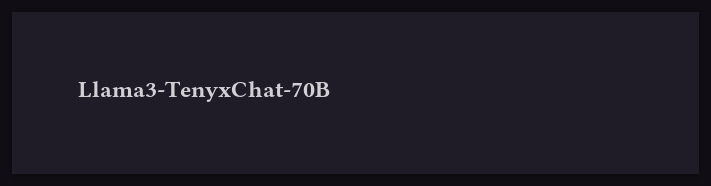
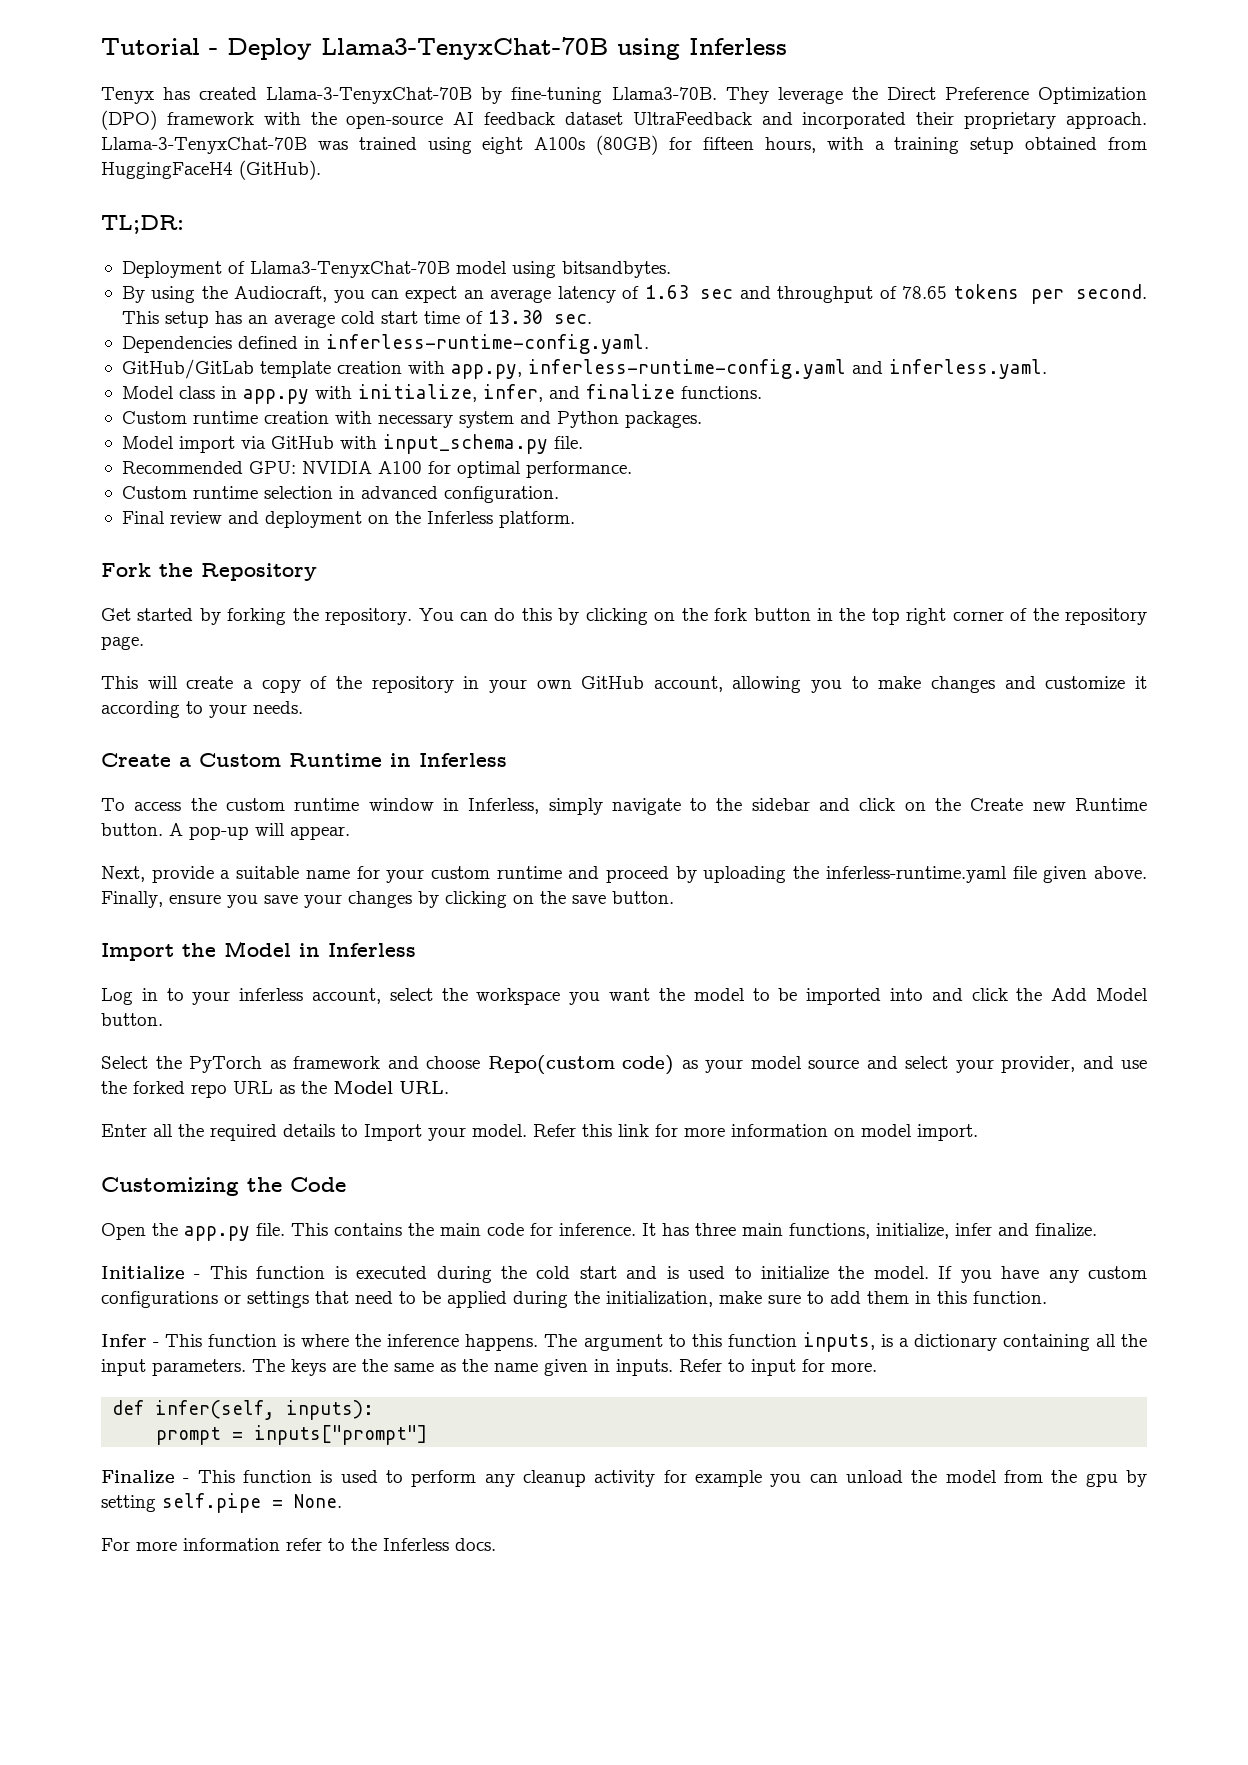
- Llama3-TenyxChat-70B
+ Tutorial - Deploy Llama3-TenyxChat-70B using Inferless
+ Tenyx has created Llama-3-TenyxChat-70B by fine-tuning Llama3-70B. They leverage the Direct Preference Optimization (DPO) framework with the open-source AI feedback dataset UltraFeedback and incorporated their proprietary approach. Llama-3-TenyxChat-70B was trained using eight A100s (80GB) for fifteen hours, with a training setup obtained from HuggingFaceH4 (GitHub).
+ TL;DR:
+ Deployment of Llama3-TenyxChat-70B model using bitsandbytes.
+ By using the Audiocraft, you can expect an average latency of 1.63 sec and throughput of 78.65 tokens per second. This setup has an average cold start time of 13.30 sec.
+ Dependencies defined in inferless-runtime-config.yaml.
+ GitHub/GitLab template creation with app.py, inferless-runtime-config.yaml and inferless.yaml.
+ Model class in app.py with initialize, infer, and finalize functions.
+ Custom runtime creation with necessary system and Python packages.
+ Model import via GitHub with input_schema.py file.
+ Recommended GPU: NVIDIA A100 for optimal performance.
+ Custom runtime selection in advanced configuration.
+ Final review and deployment on the Inferless platform.
+ Fork the Repository
+ Get started by forking the repository. You can do this by clicking on the fork button in the top right corner of the repository page.
+ This will create a copy of the repository in your own GitHub account, allowing you to make changes and customize it according to your needs.
+ Create a Custom Runtime in Inferless
+ To access the custom runtime window in Inferless, simply navigate to the sidebar and click on the Create new Runtime button. A pop-up will appear.
+ Next, provide a suitable name for your custom runtime and proceed by uploading the inferless-runtime.yaml file given above. Finally, ensure you save your changes by clicking on the save button.
+ Import the Model in Inferless
+ Log in to your inferless account, select the workspace you want the model to be imported into and click the Add Model button.
+ Select the PyTorch as framework and choose Repo(custom code) as your model source and select your provider, and use the forked repo URL as the Model URL.
+ Enter all the required details to Import your model. Refer this link for more information on model import.
+ Customizing the Code
+ Open the app.py file. This contains the main code for inference. It has three main functions, initialize, infer and finalize.
+ Initialize - This function is executed during the cold start and is used to initialize the model. If you have any custom configurations or settings that need to be applied during the initialization, make sure to add them in this function.
+ Infer - This function is where the inference happens. The argument to this function inputs, is a dictionary containing all the input parameters. The keys are the same as the name given in inputs. Refer to input for more.
+ def infer(self, inputs):
+ prompt = inputs["prompt"]
+ Finalize - This function is used to perform any cleanup activity for example you can unload the model from the gpu by setting self.pipe = None.
+ For more information refer to the Inferless docs.

